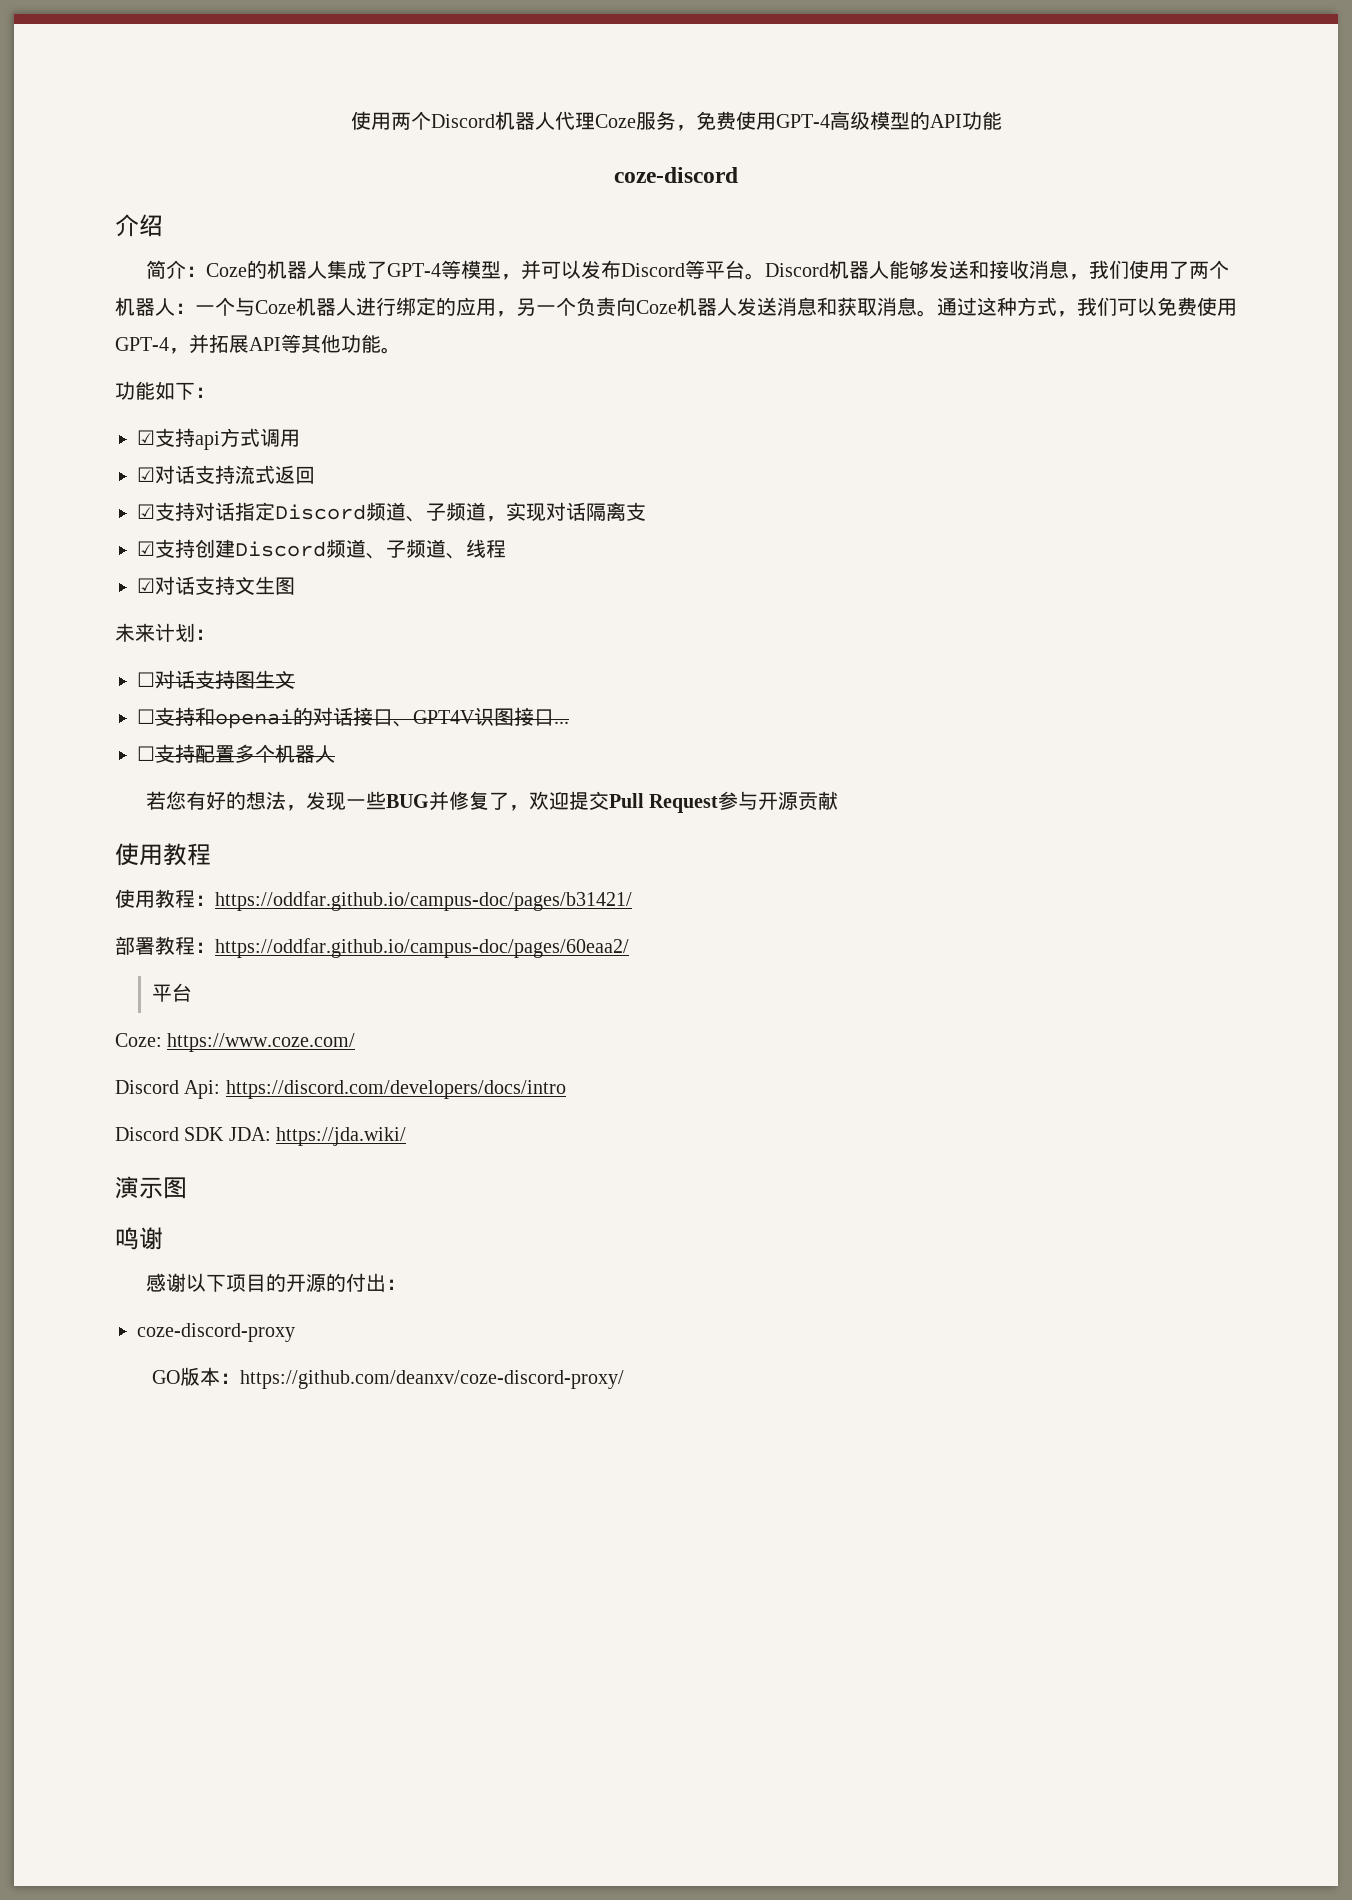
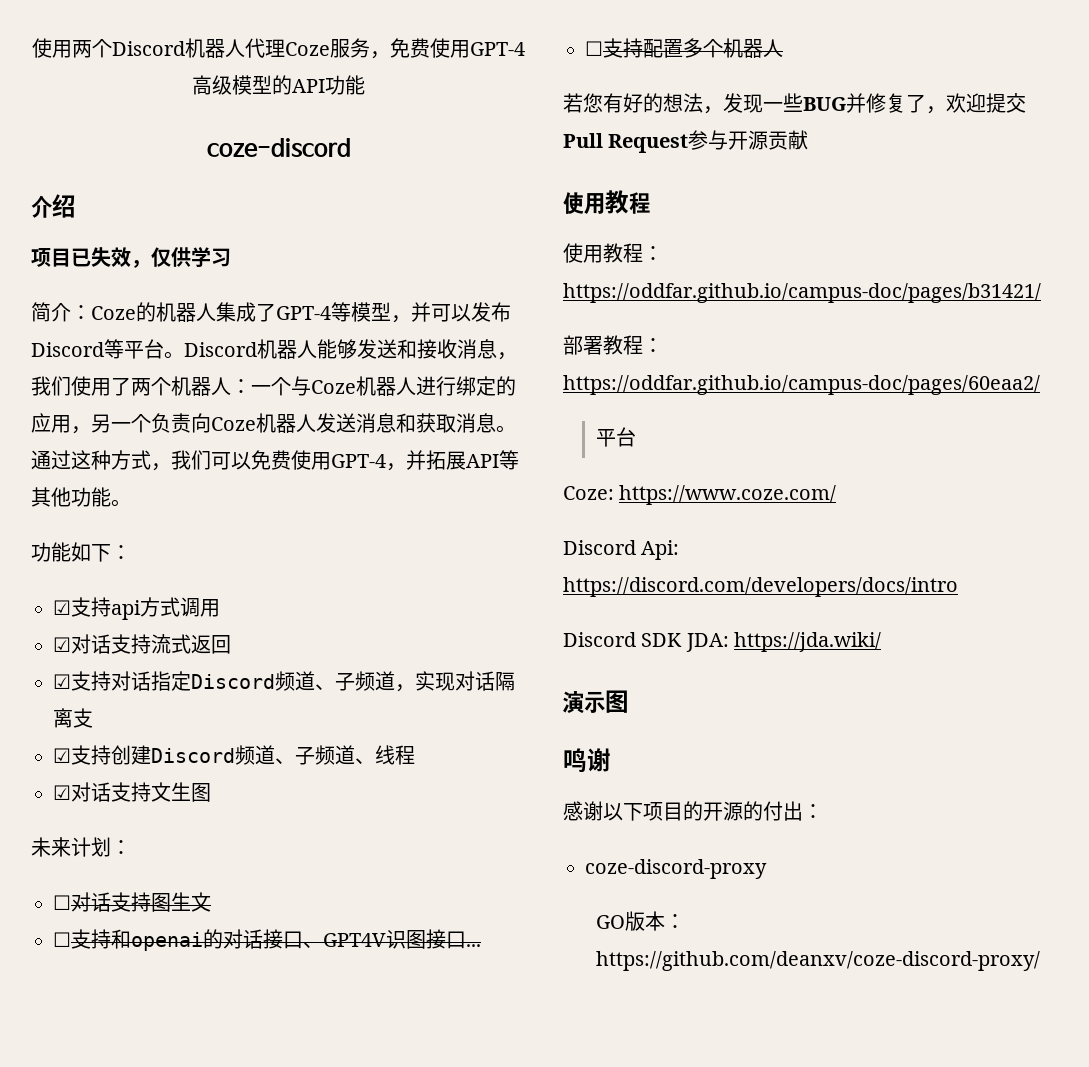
+ 项目已失效，仅供学习

